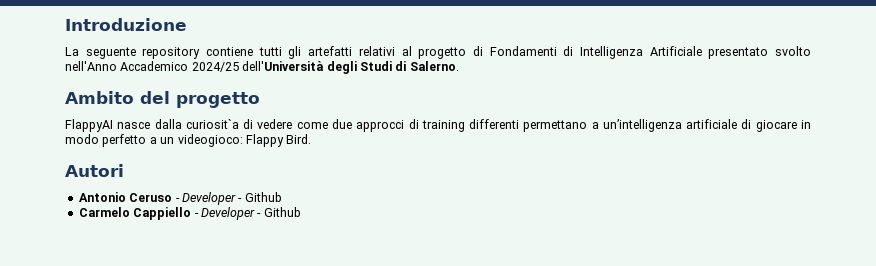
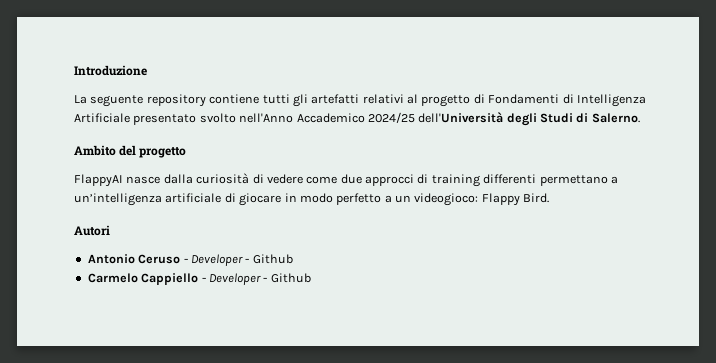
- FlappyAI nasce dalla curiosit`a di vedere come due approcci di training differenti permettano a un’intelligenza artificiale di giocare in modo perfetto a un videogioco: Flappy Bird.
+ FlappyAI nasce dalla curiosità di vedere come due approcci di training differenti permettano a un’intelligenza artificiale di giocare in modo perfetto a un videogioco: Flappy Bird.

